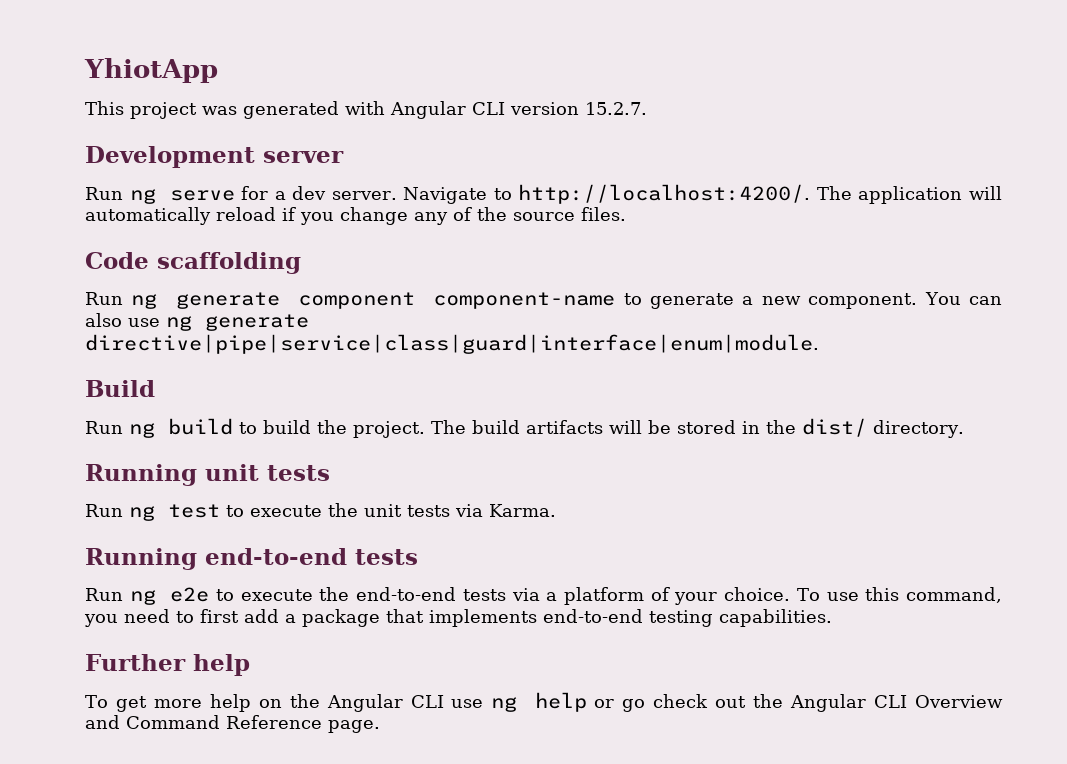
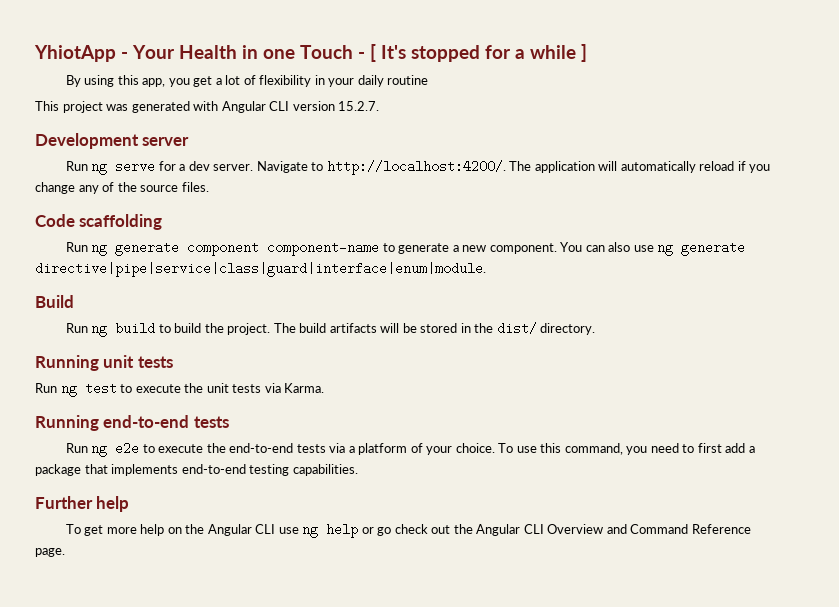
- YhiotApp
+ YhiotApp - Your Health in one Touch - [ It's stopped for a while ]
+ By using this app, you get a lot of flexibility in your daily routine

